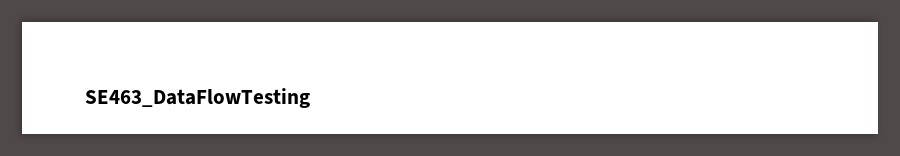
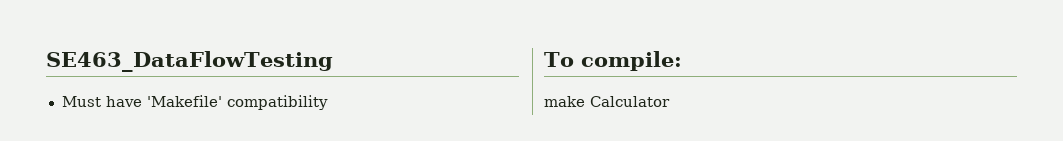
+ Must have 'Makefile' compatibility
+ To compile:
+ make Calculator

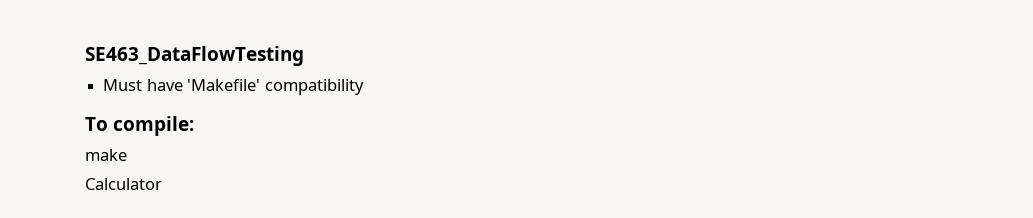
- make Calculator
+ make
+ Calculator

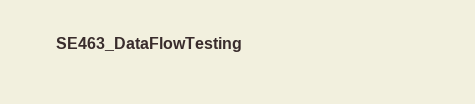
- Must have 'Makefile' compatibility
- To compile:
- make
- Calculator

